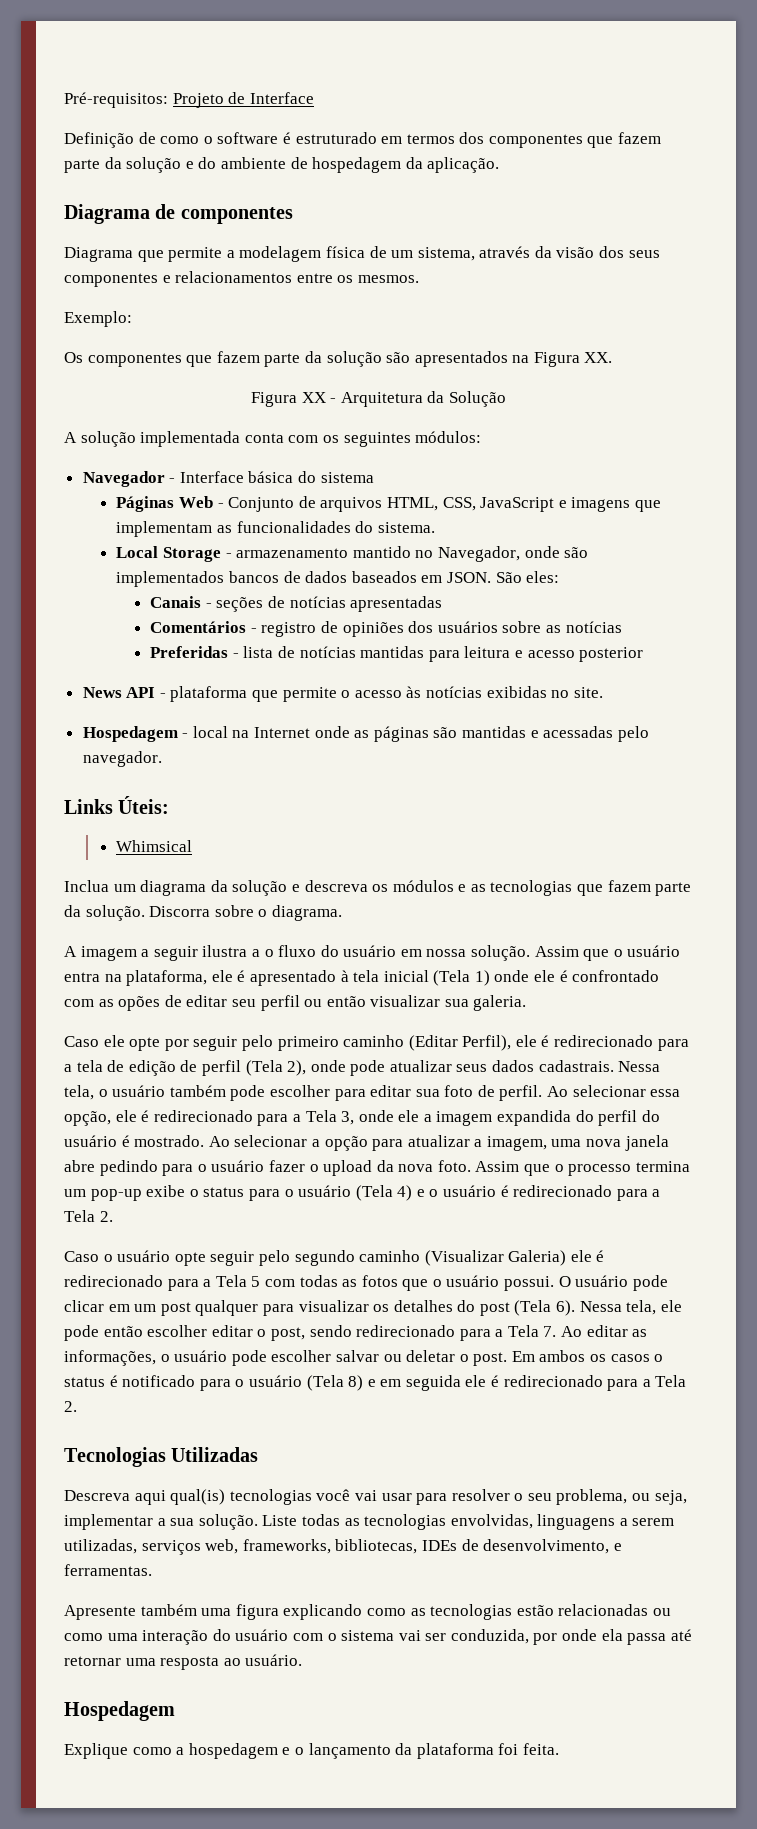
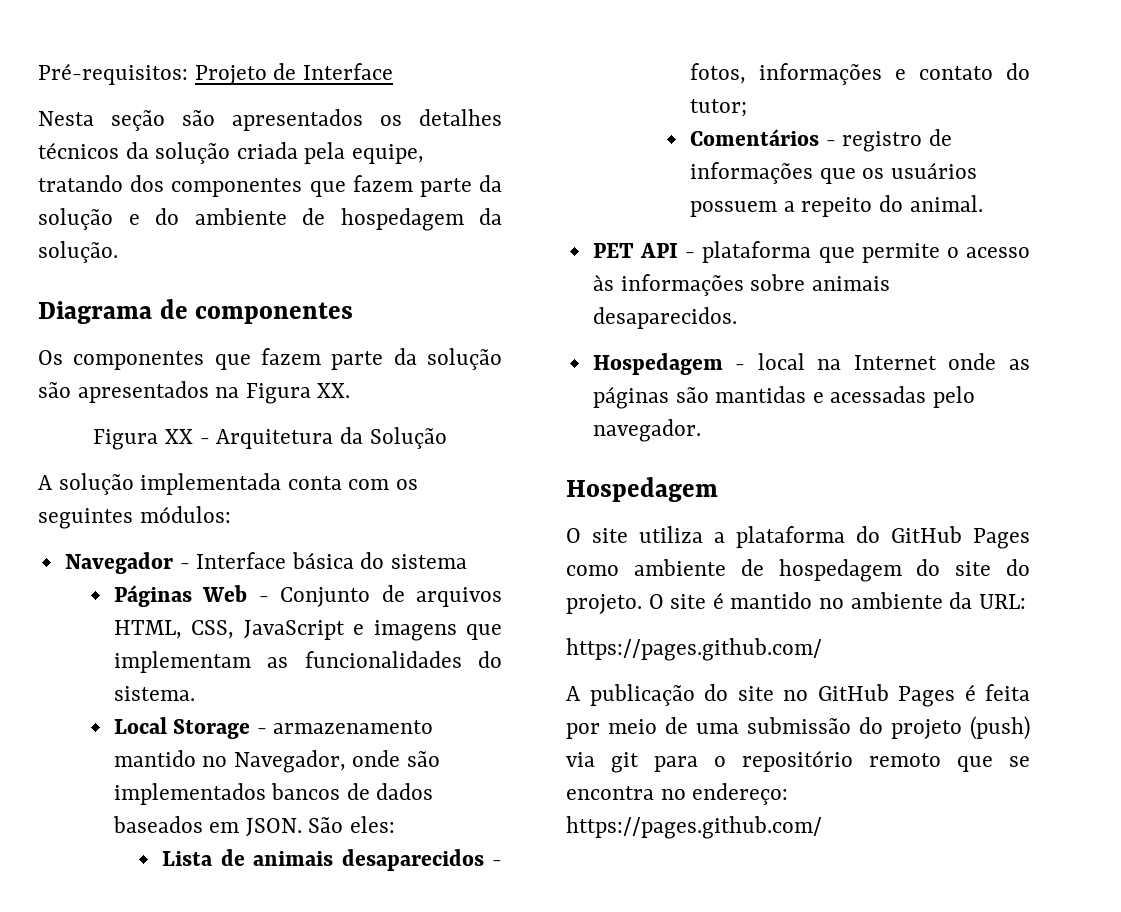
- Definição de como o software é estruturado em termos dos componentes que fazem parte da solução e do ambiente de hospedagem da aplicação.
+ Nesta seção são apresentados os detalhes técnicos da solução criada pela equipe, tratando dos componentes que fazem parte da solução e do ambiente de hospedagem da solução.
- Diagrama que permite a modelagem física de um sistema, através da visão dos seus componentes e relacionamentos entre os mesmos.
- Exemplo:
- Canais - seções de notícias apresentadas
- Comentários - registro de opiniões dos usuários sobre as notícias
- Preferidas - lista de notícias mantidas para leitura e acesso posterior
- News API - plataforma que permite o acesso às notícias exibidas no site.
+ Lista de animais desaparecidos - fotos, informações e contato do tutor;
+ Comentários - registro de informações que os usuários possuem a repeito do animal.
+ PET API - plataforma que permite o acesso às informações sobre animais desaparecidos.
  Hospedagem - local na Internet onde as páginas são mantidas e acessadas pelo navegador.
- Links Úteis:
- Whimsical
- Inclua um diagrama da solução e descreva os módulos e as tecnologias que fazem parte da solução. Discorra sobre o diagrama.
- A imagem a seguir ilustra a o fluxo do usuário em nossa solução. Assim que o usuário entra na plataforma, ele é apresentado à tela inicial (Tela 1) onde ele é confrontado com as opões de editar seu perfil ou então visualizar sua galeria.
- Caso ele opte por seguir pelo primeiro caminho (Editar Perfil), ele é redirecionado para a tela de edição de perfil (Tela 2), onde pode atualizar seus dados cadastrais. Nessa tela, o usuário também pode escolher para editar sua foto de perfil. Ao selecionar essa opção, ele é redirecionado para a Tela 3, onde ele a imagem expandida do perfil do usuário é mostrado. Ao selecionar a opção para atualizar a imagem, uma nova janela abre pedindo para o usuário fazer o upload da nova foto. Assim que o processo termina um pop-up exibe o status para o usuário (Tela 4) e o usuário é redirecionado para a Tela 2.
- Caso o usuário opte seguir pelo segundo caminho (Visualizar Galeria) ele é redirecionado para a Tela 5 com todas as fotos que o usuário possui. O usuário pode clicar em um post qualquer para visualizar os detalhes do post (Tela 6). Nessa tela, ele pode então escolher editar o post, sendo redirecionado para a Tela 7. Ao editar as informações, o usuário pode escolher salvar ou deletar o post. Em ambos os casos o status é notificado para o usuário (Tela 8) e em seguida ele é redirecionado para a Tela 2.
- Tecnologias Utilizadas
- Descreva aqui qual(is) tecnologias você vai usar para resolver o seu problema, ou seja, implementar a sua solução. Liste todas as tecnologias envolvidas, linguagens a serem utilizadas, serviços web, frameworks, bibliotecas, IDEs de desenvolvimento, e ferramentas.
- Apresente também uma figura explicando como as tecnologias estão relacionadas ou como uma interação do usuário com o sistema vai ser conduzida, por onde ela passa até retornar uma resposta ao usuário.
  Hospedagem
- Explique como a hospedagem e o lançamento da plataforma foi feita.
+ O site utiliza a plataforma do GitHub Pages como ambiente de hospedagem do site do projeto. O site é mantido no ambiente da URL:
+ https://pages.github.com/
+ A publicação do site no GitHub Pages é feita por meio de uma submissão do projeto (push) via git para o repositório remoto que se encontra no endereço: https://pages.github.com/

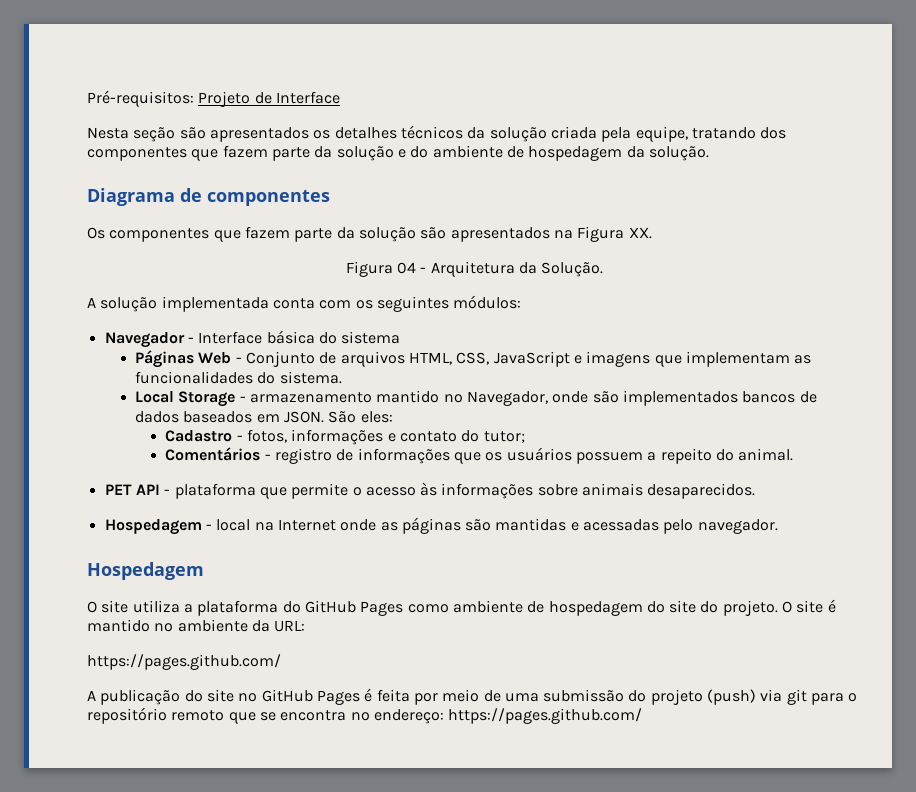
- Figura XX - Arquitetura da Solução
+ Figura 04 - Arquitetura da Solução.
- Lista de animais desaparecidos - fotos, informações e contato do tutor;
+ Cadastro - fotos, informações e contato do tutor;

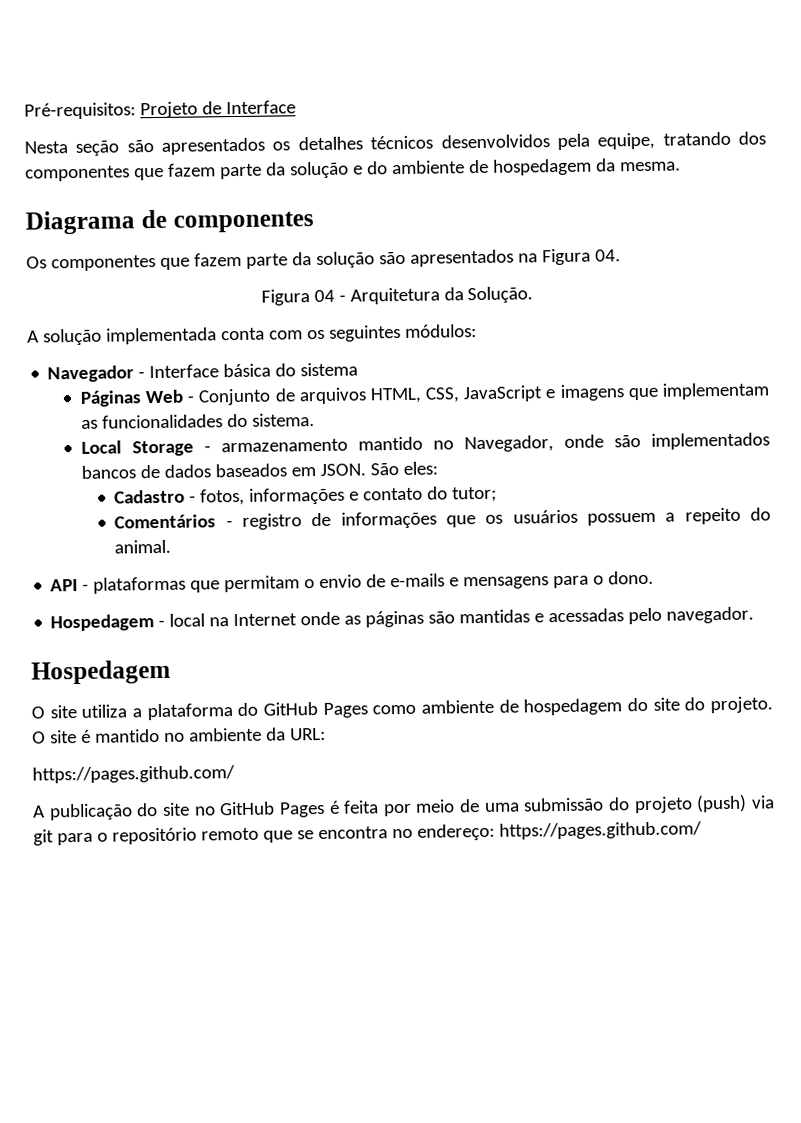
- Nesta seção são apresentados os detalhes técnicos da solução criada pela equipe, tratando dos componentes que fazem parte da solução e do ambiente de hospedagem da solução.
+ Nesta seção são apresentados os detalhes técnicos desenvolvidos pela equipe, tratando dos componentes que fazem parte da solução e do ambiente de hospedagem da mesma.
- Os componentes que fazem parte da solução são apresentados na Figura XX.
+ Os componentes que fazem parte da solução são apresentados na Figura 04.
- PET API - plataforma que permite o acesso às informações sobre animais desaparecidos.
+ API - plataformas que permitam o envio de e-mails e mensagens para o dono.

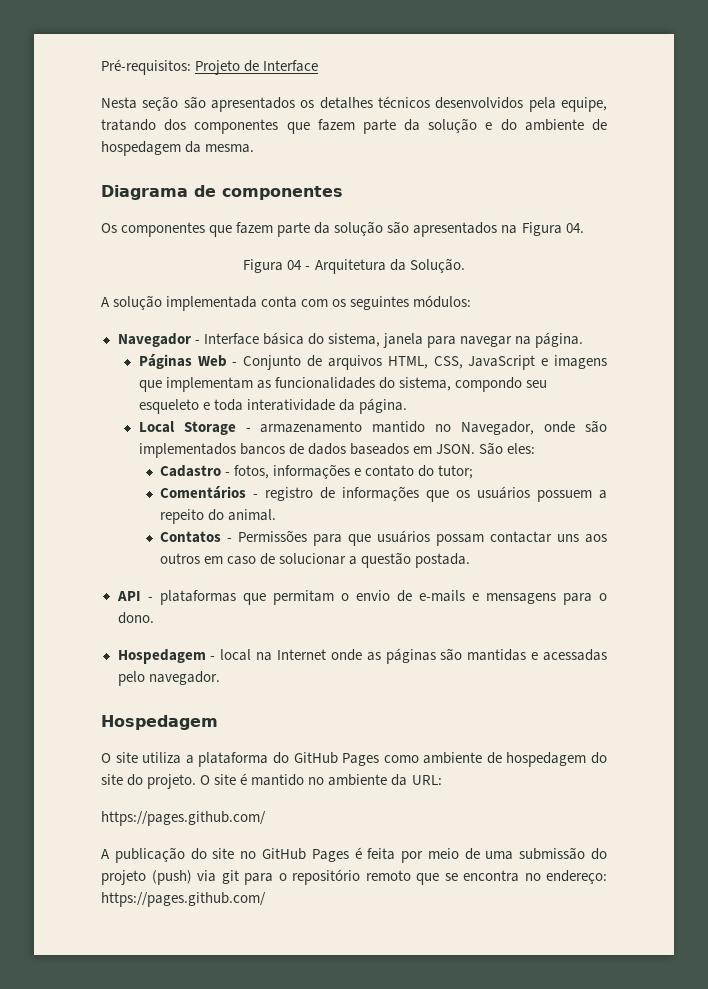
- Navegador - Interface básica do sistema
+ Navegador - Interface básica do sistema, janela para navegar na página.
- Páginas Web - Conjunto de arquivos HTML, CSS, JavaScript e imagens que implementam as funcionalidades do sistema.
+ Páginas Web - Conjunto de arquivos HTML, CSS, JavaScript e imagens que implementam as funcionalidades do sistema, compondo seu esqueleto e toda interatividade da página.
+ Contatos - Permissões para que usuários possam contactar uns aos outros em caso de solucionar a questão postada.

